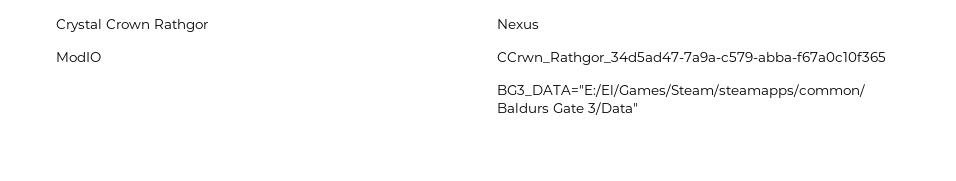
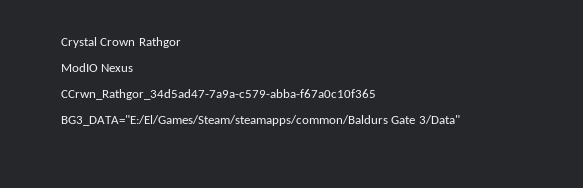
- ModIO
- Nexus
+ ModIO Nexus

